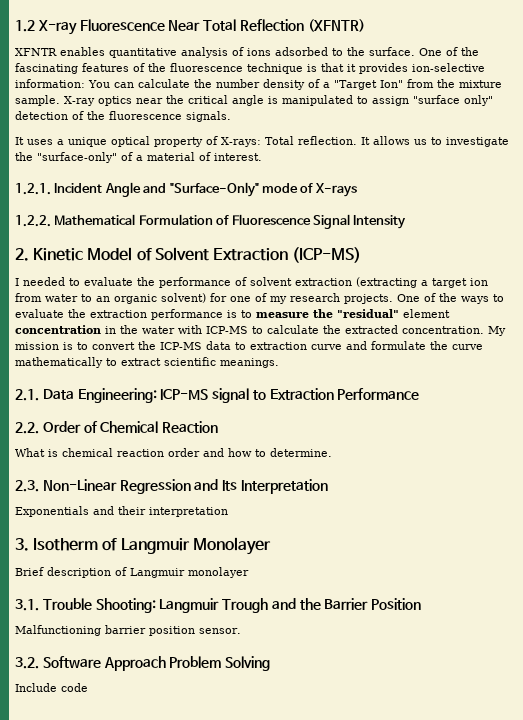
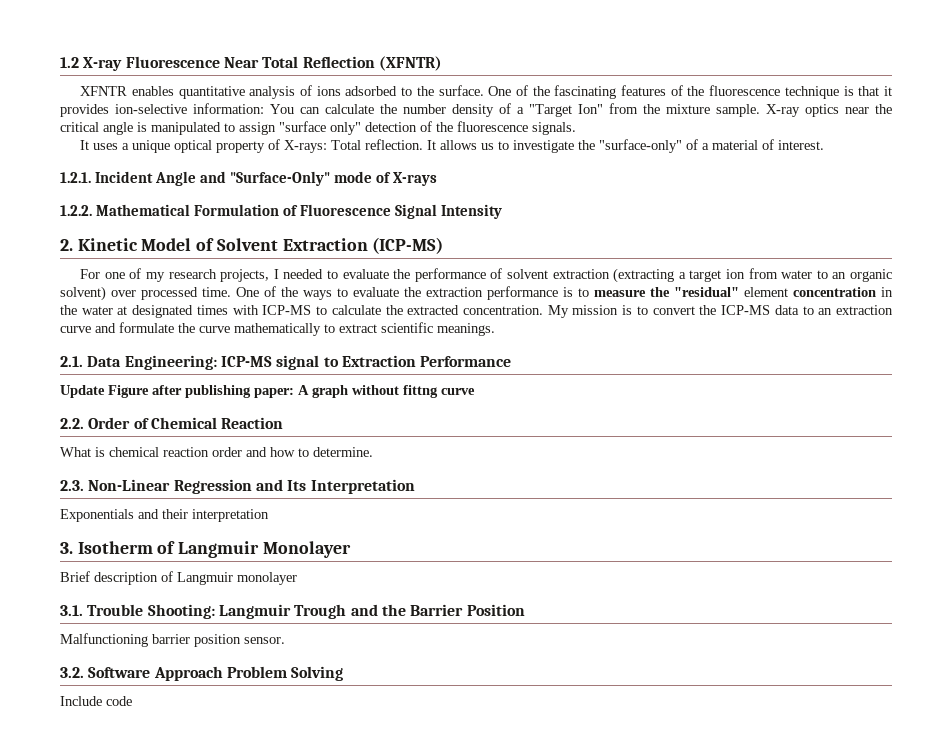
- I needed to evaluate the performance of solvent extraction (extracting a target ion from water to an organic solvent) for one of my research projects.
+ For one of my research projects, I needed to evaluate the performance of solvent extraction (extracting a target ion from water to an organic solvent) over processed time.
- One of the ways to evaluate the extraction performance is to measure the "residual" element concentration in the water with ICP-MS to calculate the extracted concentration.
+ One of the ways to evaluate the extraction performance is to measure the "residual" element concentration in the water at designated times with ICP-MS to calculate the extracted concentration.
- My mission is to convert the ICP-MS data to extraction curve and formulate the curve mathematically to extract scientific meanings.
+ My mission is to convert the ICP-MS data to an extraction curve and formulate the curve mathematically to extract scientific meanings.
+ Update Figure after publishing paper: A graph without fittng curve

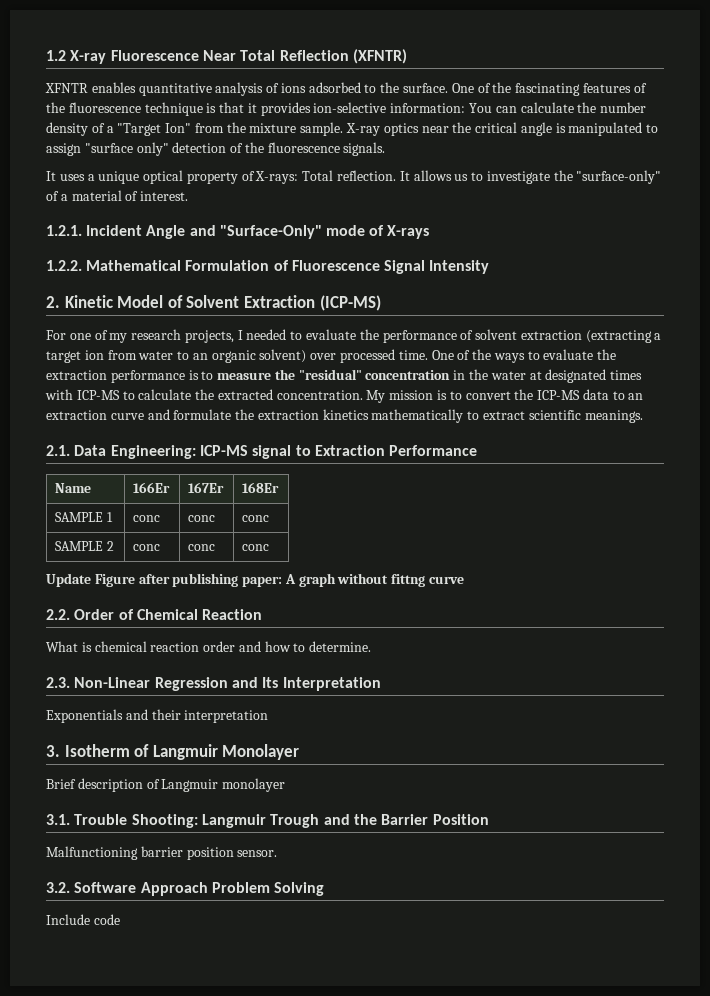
- One of the ways to evaluate the extraction performance is to measure the "residual" element concentration in the water at designated times with ICP-MS to calculate the extracted concentration.
+ One of the ways to evaluate the extraction performance is to measure the "residual" concentration in the water at designated times with ICP-MS to calculate the extracted concentration.
- My mission is to convert the ICP-MS data to an extraction curve and formulate the curve mathematically to extract scientific meanings.
+ My mission is to convert the ICP-MS data to an extraction curve and formulate the extraction kinetics mathematically to extract scientific meanings.
+ Name | 166Er | 167Er | 168Er
+ SAMPLE 1 | conc | conc | conc
+ SAMPLE 2 | conc | conc | conc

